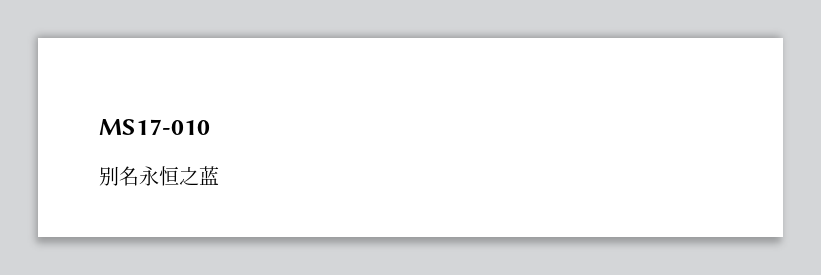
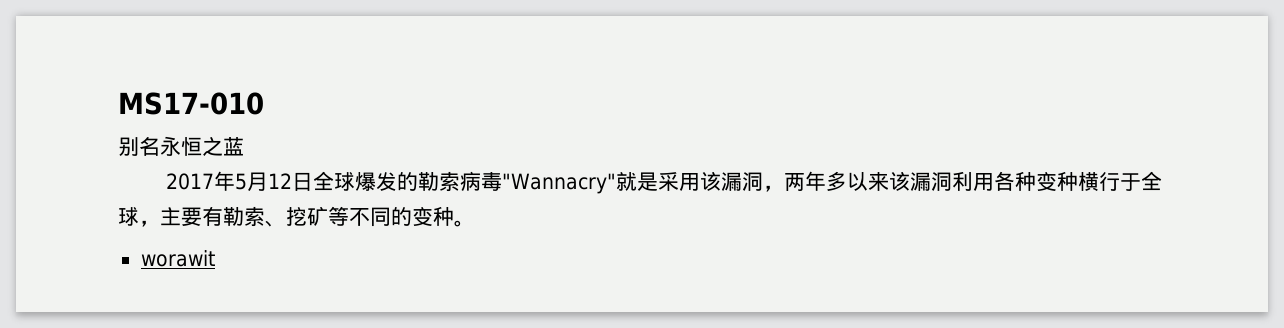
+ 2017年5月12日全球爆发的勒索病毒"Wannacry"就是采用该漏洞，两年多以来该漏洞利用各种变种横行于全球，主要有勒索、挖矿等不同的变种。
+ worawit

